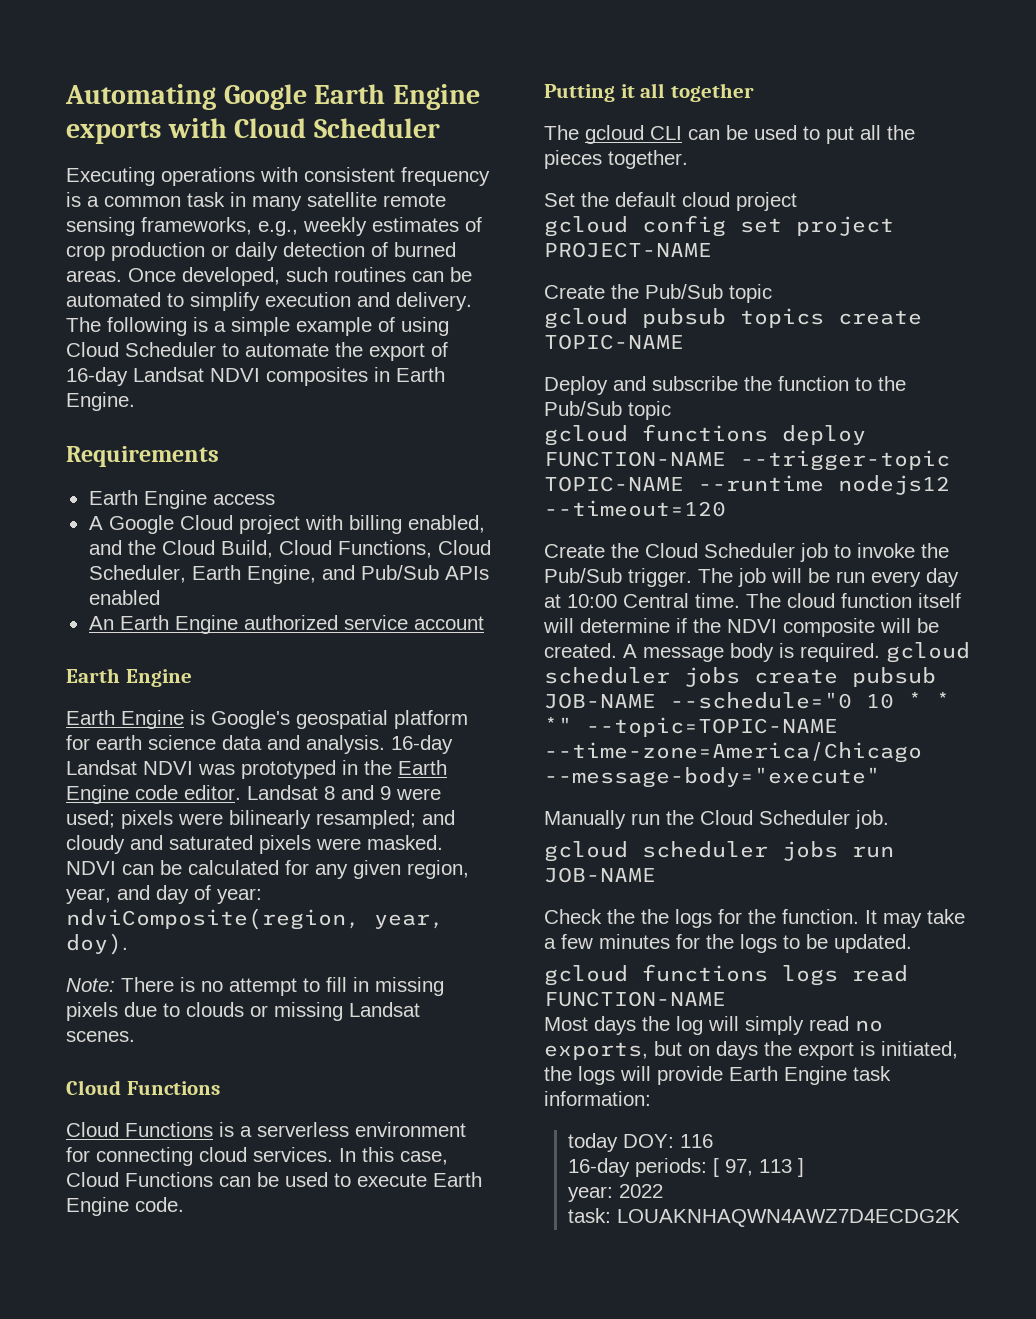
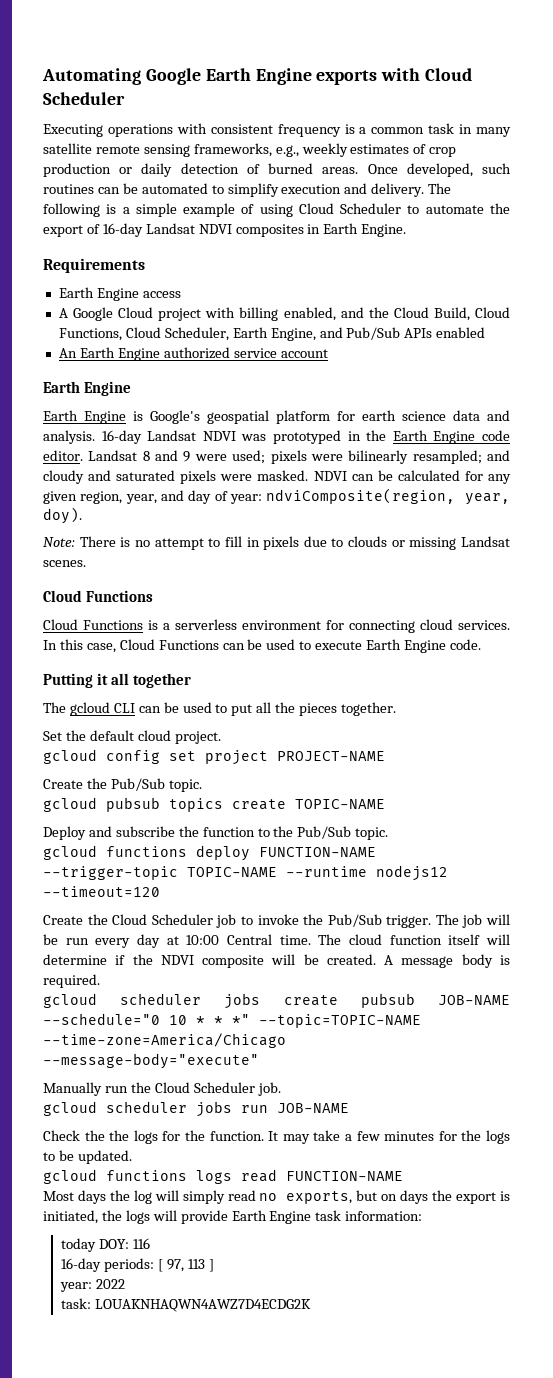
- Note: There is no attempt to fill in missing pixels due to clouds or missing Landsat scenes.
+ Note: There is no attempt to fill in pixels due to clouds or missing Landsat scenes.
- Set the default cloud project
+ Set the default cloud project.
- Create the Pub/Sub topic
+ Create the Pub/Sub topic.
- Deploy and subscribe the function to the Pub/Sub topic
+ Deploy and subscribe the function to the Pub/Sub topic.
- A message body is required. gcloud scheduler jobs create pubsub JOB-NAME --schedule="0 10 * * *" --topic=TOPIC-NAME --time-zone=America/Chicago --message-body="execute"
+ A message body is required.
+ gcloud scheduler jobs create pubsub JOB-NAME --schedule="0 10 * * *" --topic=TOPIC-NAME --time-zone=America/Chicago --message-body="execute"

